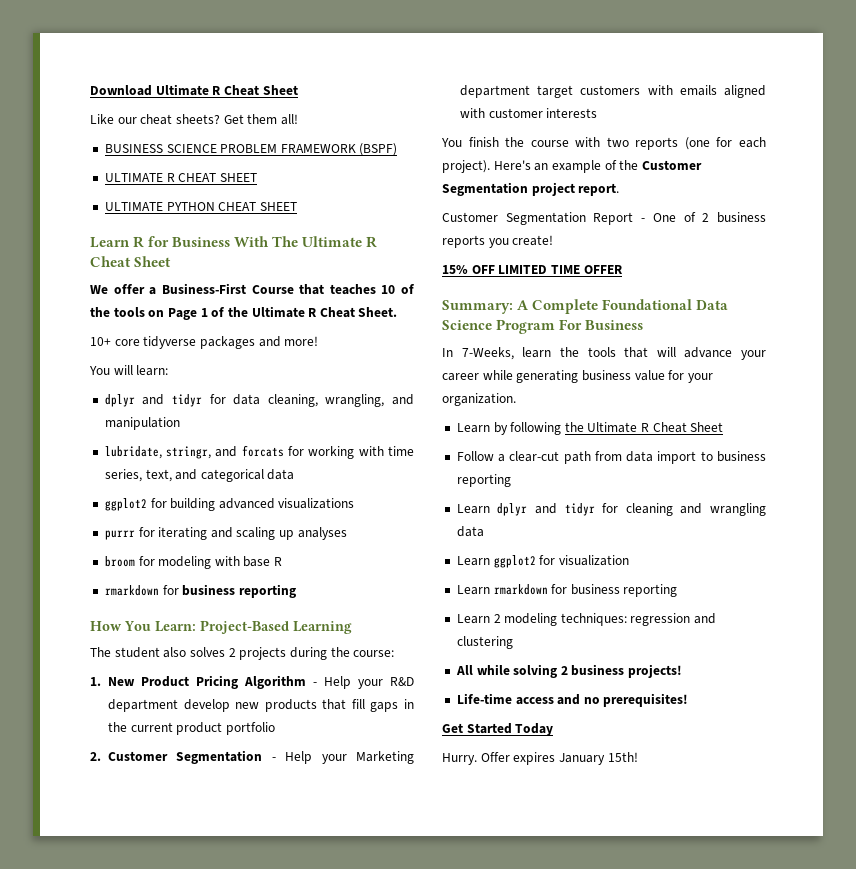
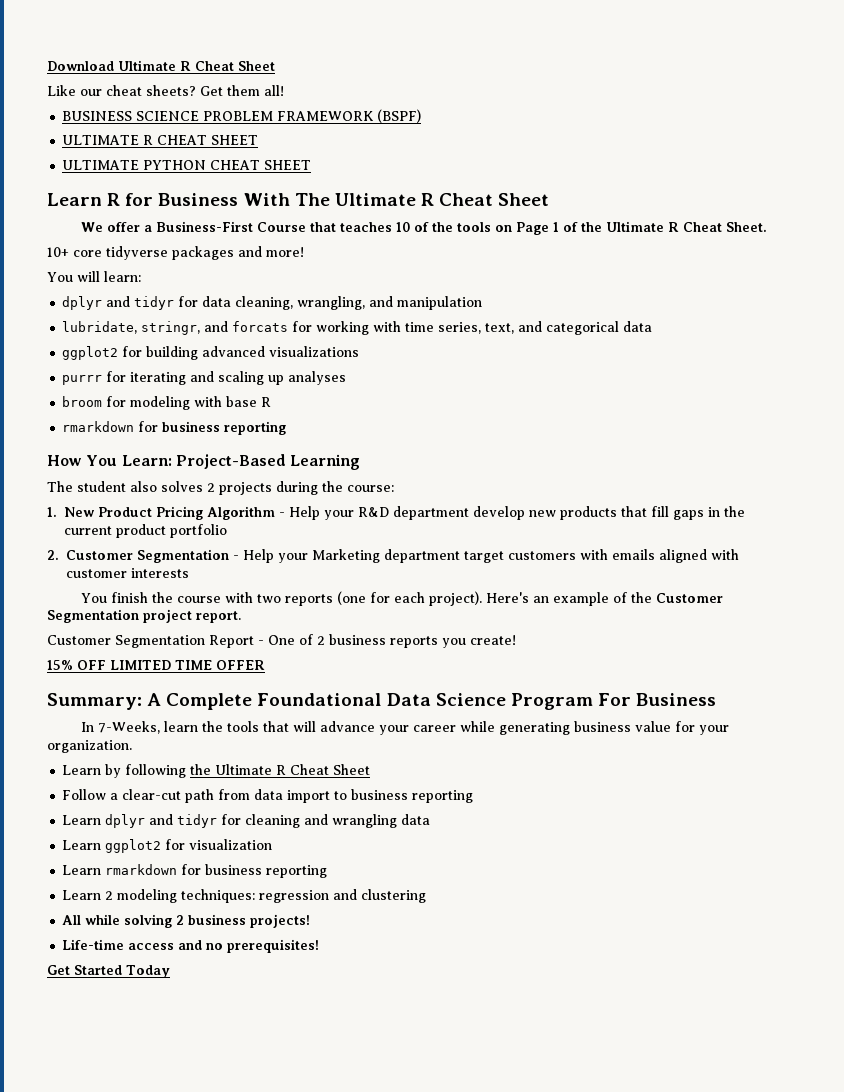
- Hurry. Offer expires January 15th!

